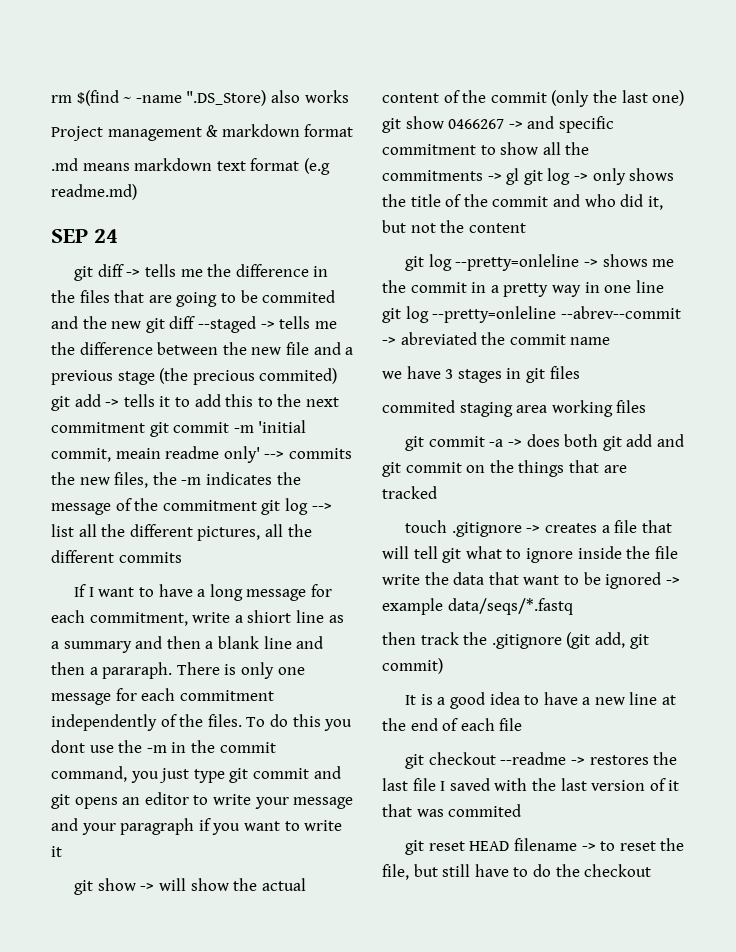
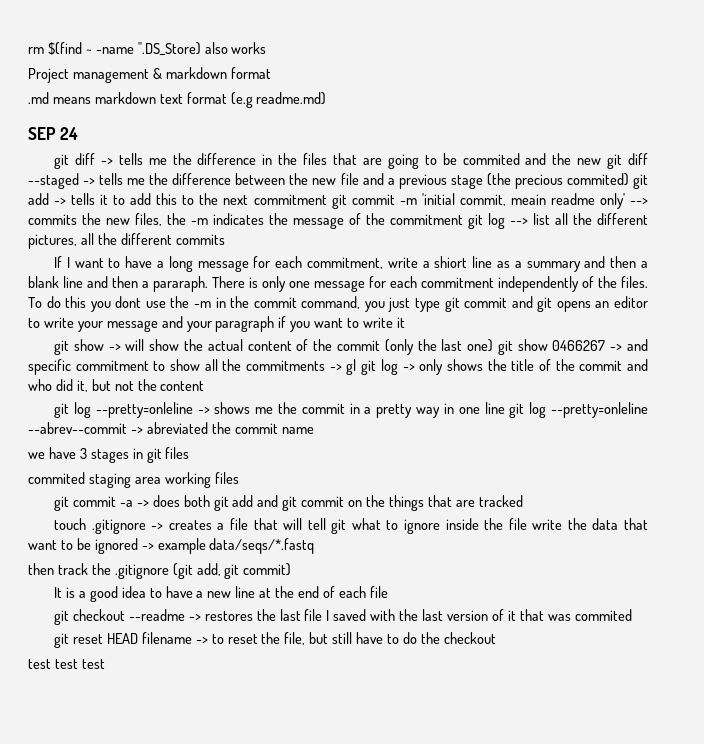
+ test test test

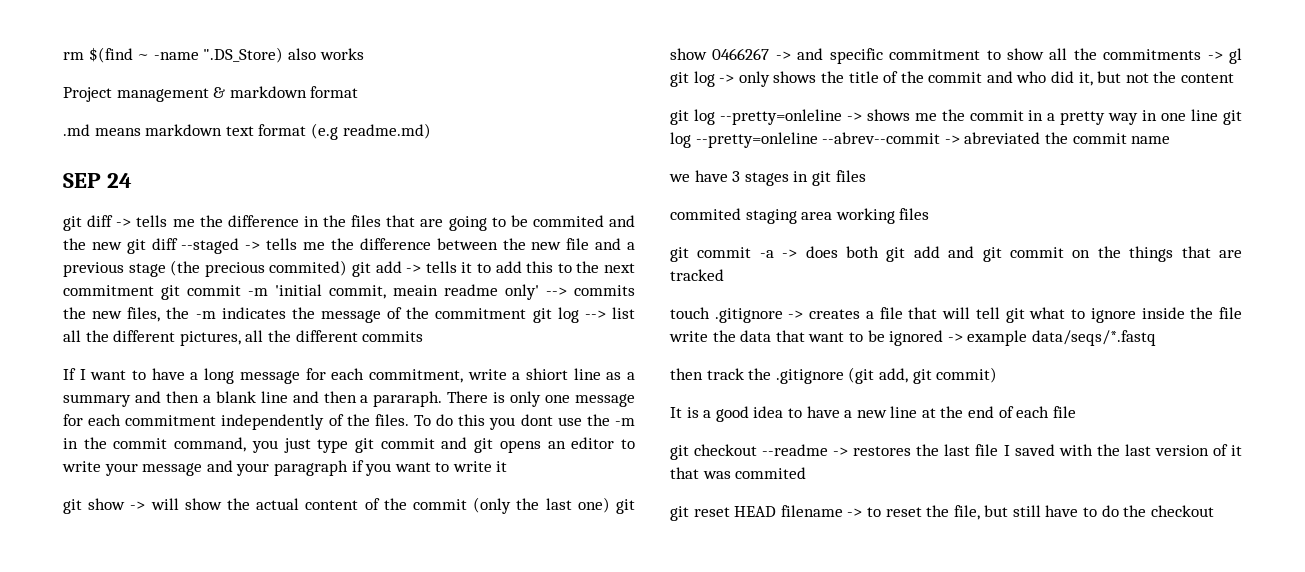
- test test test

